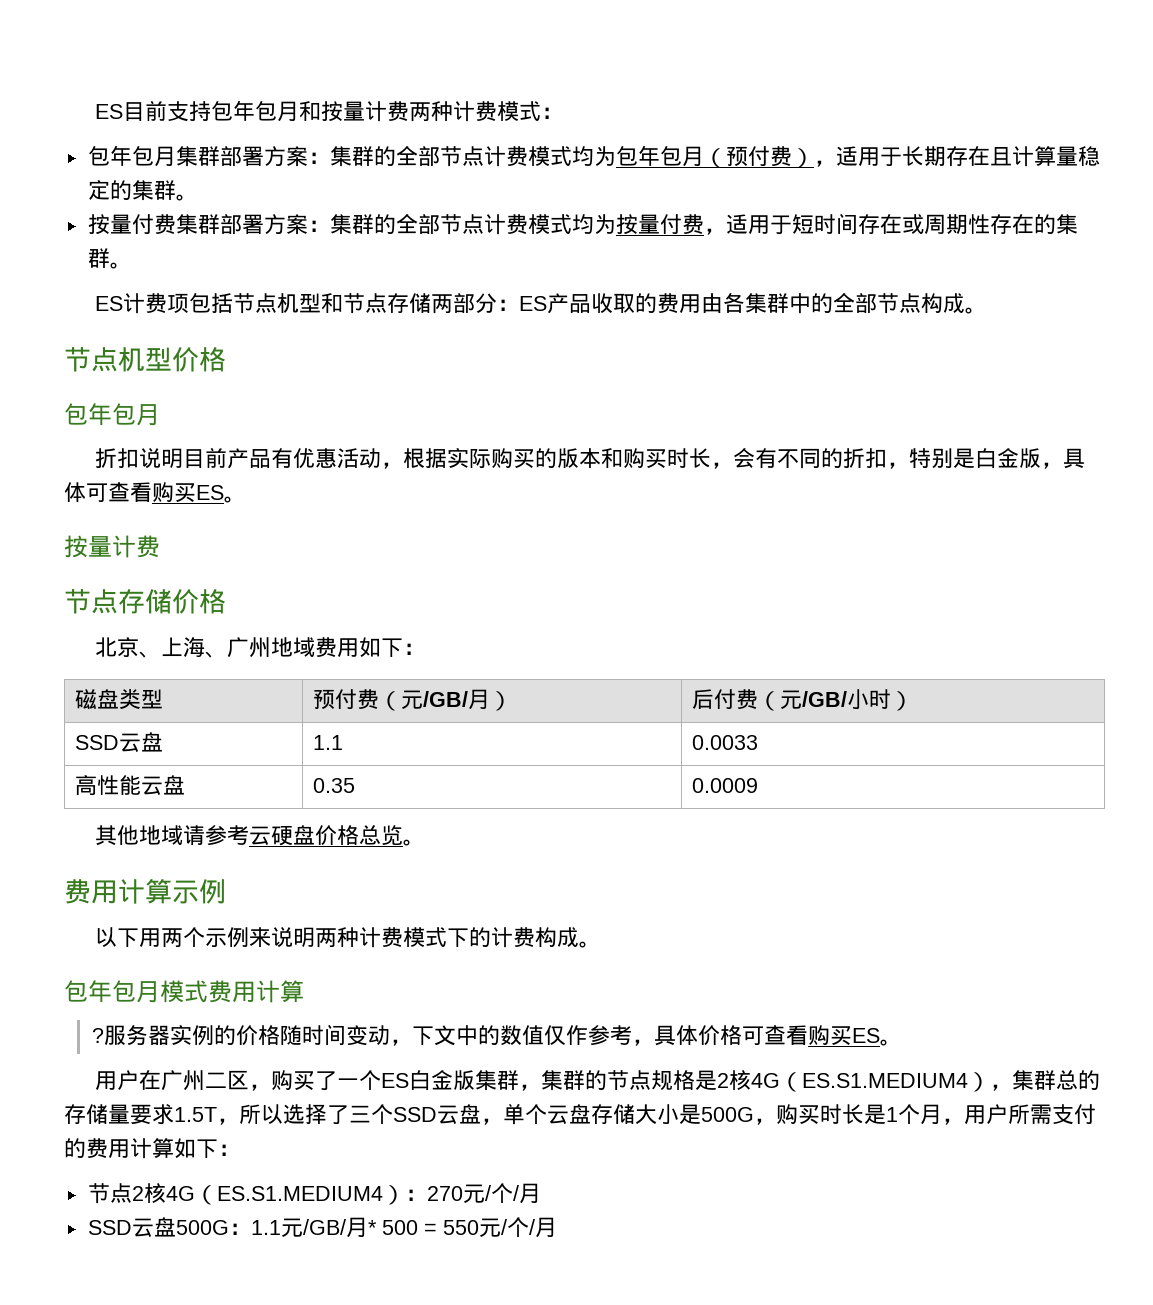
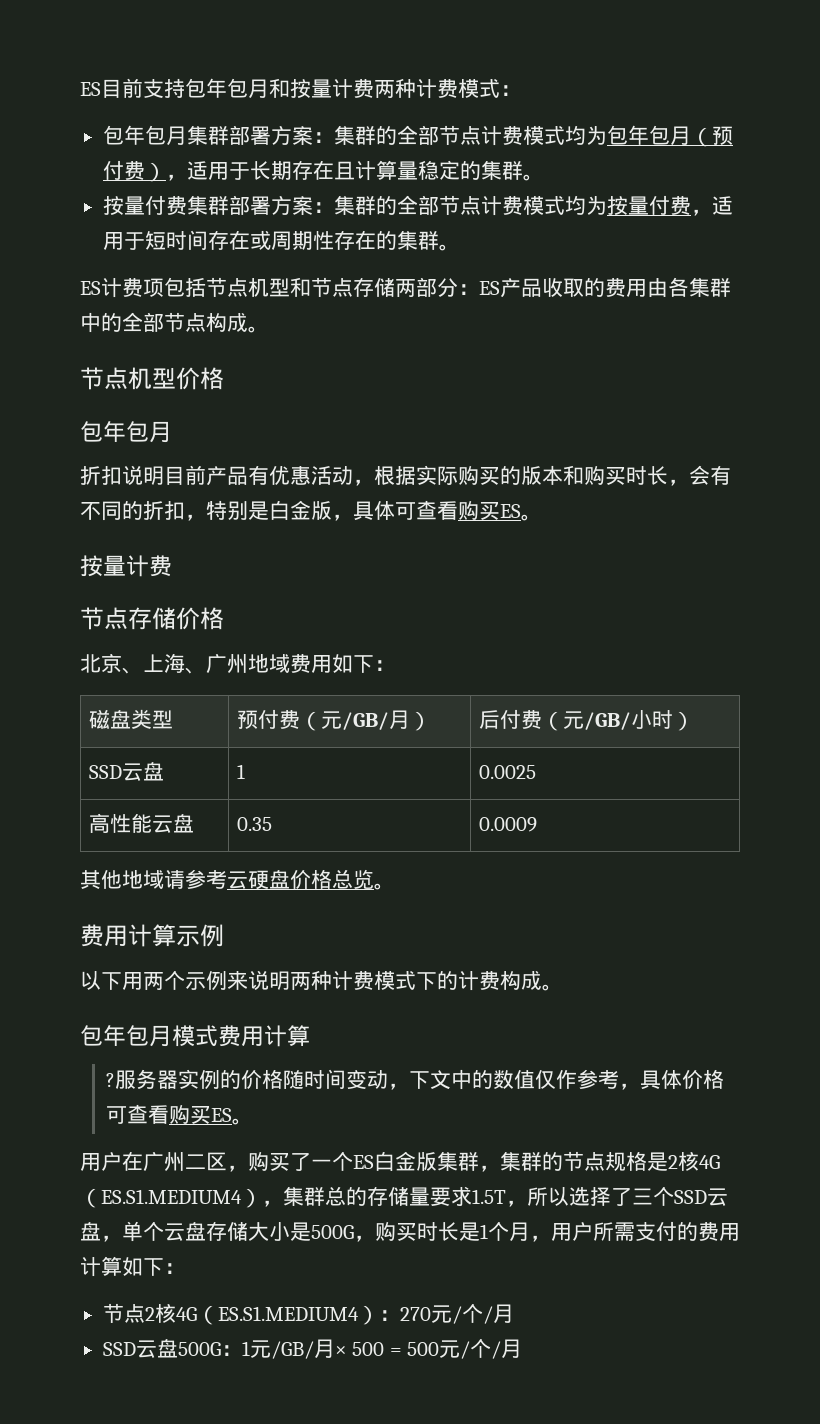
- SSD云盘 | 1.1 | 0.0033
+ SSD云盘 | 1 | 0.0025
- SSD云盘500G：1.1元/GB/月* 500 = 550元/个/月
+ SSD云盘500G：1元/GB/月× 500 = 500元/个/月

